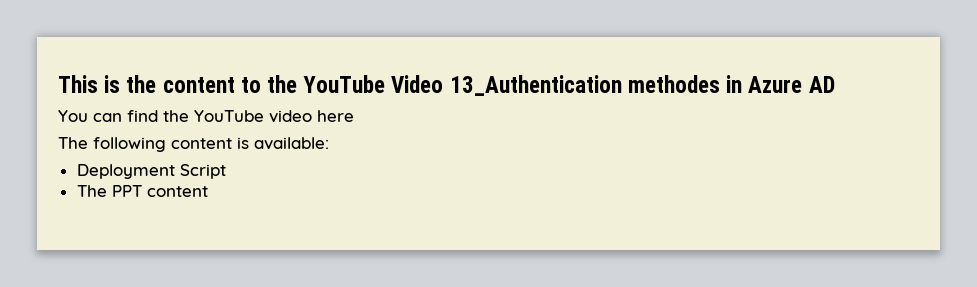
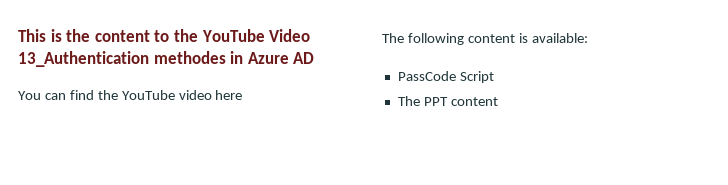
- Deployment Script
+ PassCode Script

